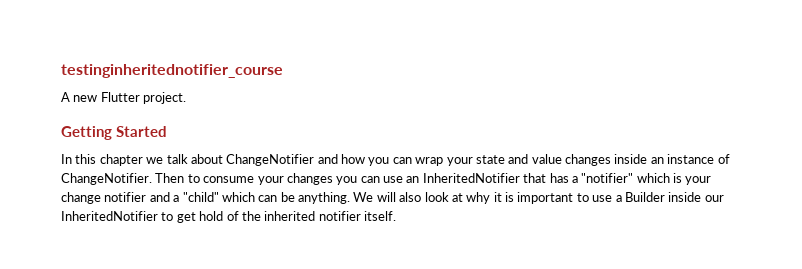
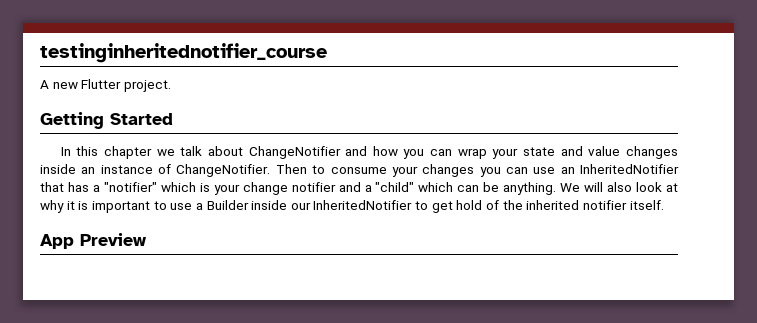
+ App Preview

